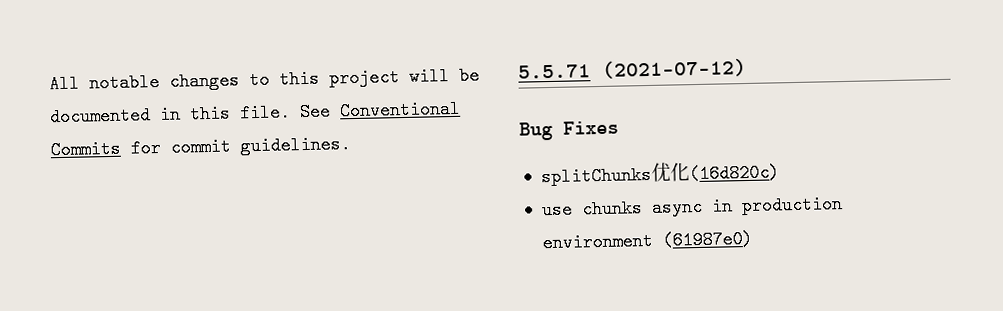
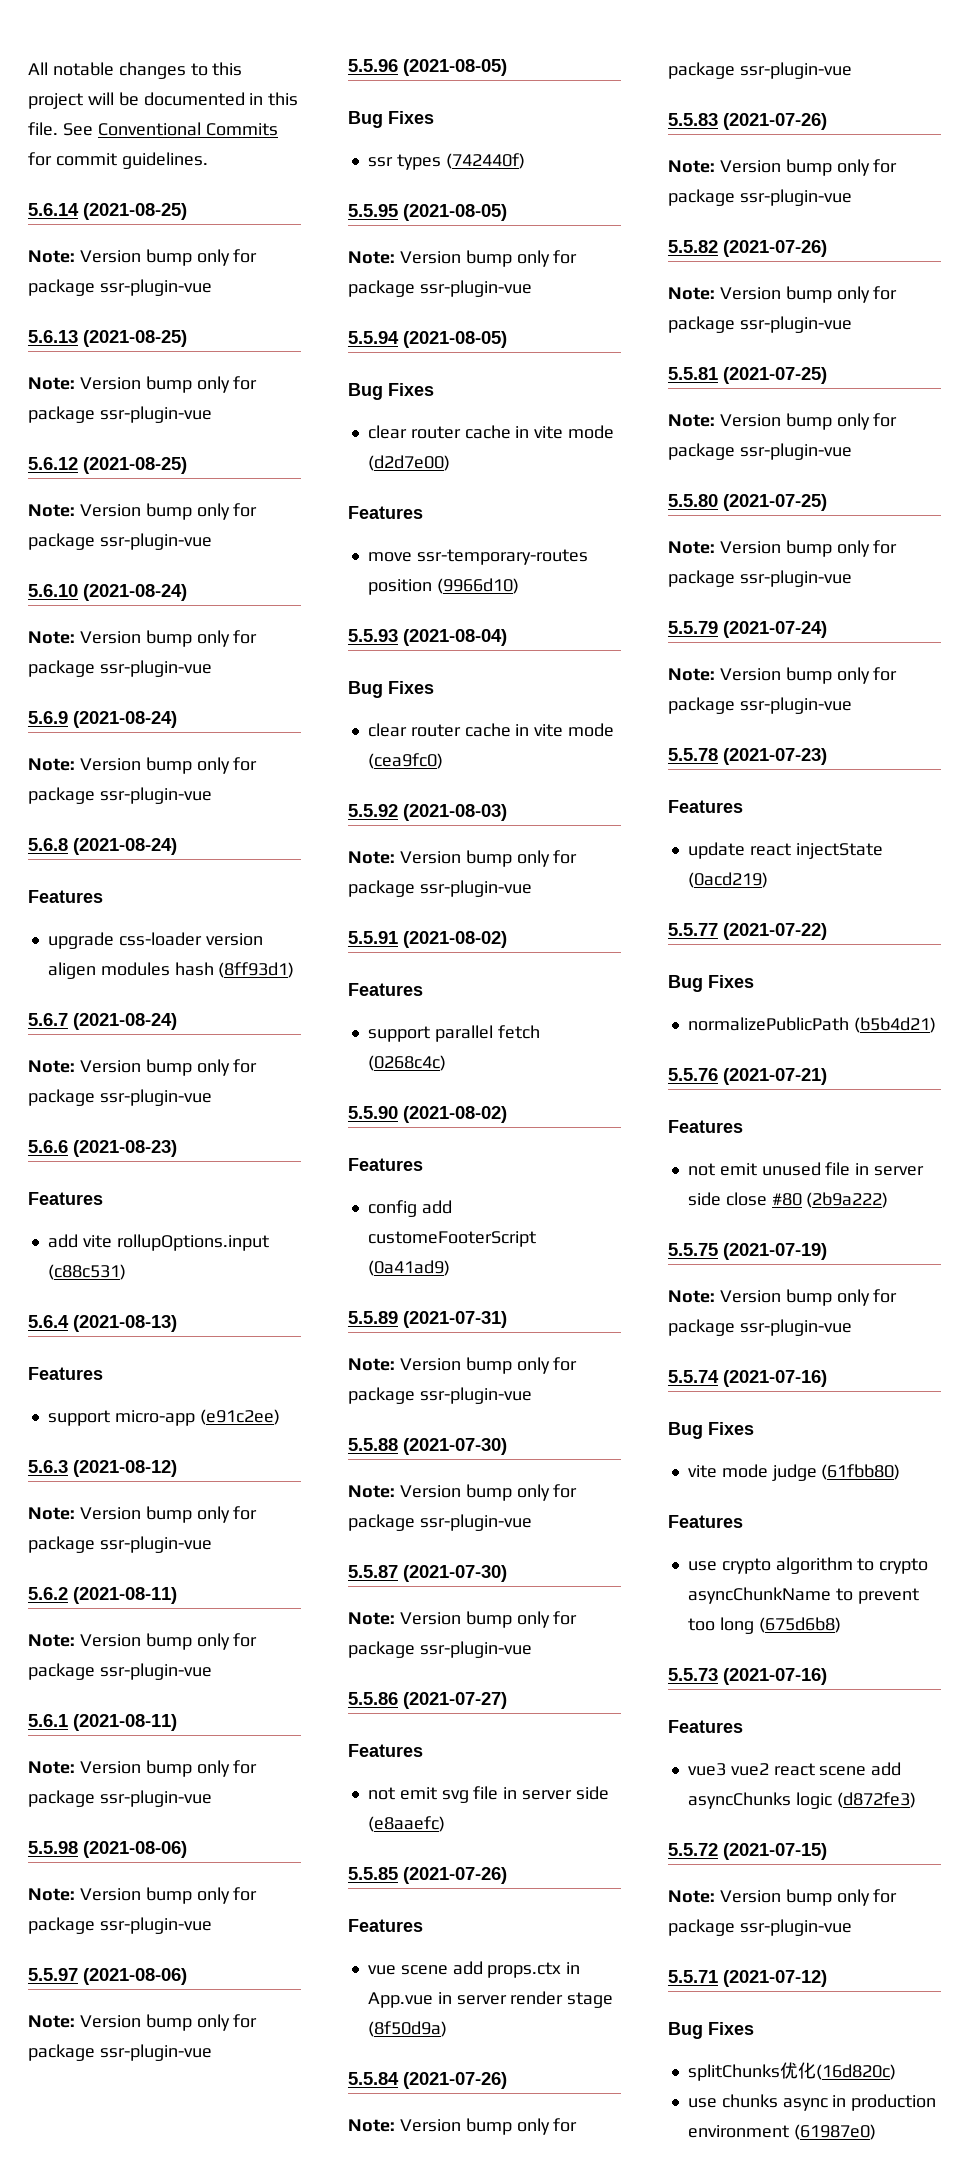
+ 5.6.14 (2021-08-25)
+ Note: Version bump only for package ssr-plugin-vue
+ 5.6.13 (2021-08-25)
+ Note: Version bump only for package ssr-plugin-vue
+ 5.6.12 (2021-08-25)
+ Note: Version bump only for package ssr-plugin-vue
+ 5.6.10 (2021-08-24)
+ Note: Version bump only for package ssr-plugin-vue
+ 5.6.9 (2021-08-24)
+ Note: Version bump only for package ssr-plugin-vue
+ 5.6.8 (2021-08-24)
+ Features
+ upgrade css-loader version aligen modules hash (8ff93d1)
+ 5.6.7 (2021-08-24)
+ Note: Version bump only for package ssr-plugin-vue
+ 5.6.6 (2021-08-23)
+ Features
+ add vite rollupOptions.input (c88c531)
+ 5.6.4 (2021-08-13)
+ Features
+ support micro-app (e91c2ee)
+ 5.6.3 (2021-08-12)
+ Note: Version bump only for package ssr-plugin-vue
+ 5.6.2 (2021-08-11)
+ Note: Version bump only for package ssr-plugin-vue
+ 5.6.1 (2021-08-11)
+ Note: Version bump only for package ssr-plugin-vue
+ 5.5.98 (2021-08-06)
+ Note: Version bump only for package ssr-plugin-vue
+ 5.5.97 (2021-08-06)
+ Note: Version bump only for package ssr-plugin-vue
+ 5.5.96 (2021-08-05)
+ Bug Fixes
+ ssr types (742440f)
+ 5.5.95 (2021-08-05)
+ Note: Version bump only for package ssr-plugin-vue
+ 5.5.94 (2021-08-05)
+ Bug Fixes
+ clear router cache in vite mode (d2d7e00)
+ Features
+ move ssr-temporary-routes position (9966d10)
+ 5.5.93 (2021-08-04)
+ Bug Fixes
+ clear router cache in vite mode (cea9fc0)
+ 5.5.92 (2021-08-03)
+ Note: Version bump only for package ssr-plugin-vue
+ 5.5.91 (2021-08-02)
+ Features
+ support parallel fetch (0268c4c)
+ 5.5.90 (2021-08-02)
+ Features
+ config add customeFooterScript (0a41ad9)
+ 5.5.89 (2021-07-31)
+ Note: Version bump only for package ssr-plugin-vue
+ 5.5.88 (2021-07-30)
+ Note: Version bump only for package ssr-plugin-vue
+ 5.5.87 (2021-07-30)
+ Note: Version bump only for package ssr-plugin-vue
+ 5.5.86 (2021-07-27)
+ Features
+ not emit svg file in server side (e8aaefc)
+ 5.5.85 (2021-07-26)
+ Features
+ vue scene add props.ctx in App.vue in server render stage (8f50d9a)
+ 5.5.84 (2021-07-26)
+ Note: Version bump only for package ssr-plugin-vue
+ 5.5.83 (2021-07-26)
+ Note: Version bump only for package ssr-plugin-vue
+ 5.5.82 (2021-07-26)
+ Note: Version bump only for package ssr-plugin-vue
+ 5.5.81 (2021-07-25)
+ Note: Version bump only for package ssr-plugin-vue
+ 5.5.80 (2021-07-25)
+ Note: Version bump only for package ssr-plugin-vue
+ 5.5.79 (2021-07-24)
+ Note: Version bump only for package ssr-plugin-vue
+ 5.5.78 (2021-07-23)
+ Features
+ update react injectState (0acd219)
+ 5.5.77 (2021-07-22)
+ Bug Fixes
+ normalizePublicPath (b5b4d21)
+ 5.5.76 (2021-07-21)
+ Features
+ not emit unused file in server side close #80 (2b9a222)
+ 5.5.75 (2021-07-19)
+ Note: Version bump only for package ssr-plugin-vue
+ 5.5.74 (2021-07-16)
+ Bug Fixes
+ vite mode judge (61fbb80)
+ Features
+ use crypto algorithm to crypto asyncChunkName to prevent too long (675d6b8)
+ 5.5.73 (2021-07-16)
+ Features
+ vue3 vue2 react scene add asyncChunks logic (d872fe3)
+ 5.5.72 (2021-07-15)
+ Note: Version bump only for package ssr-plugin-vue

